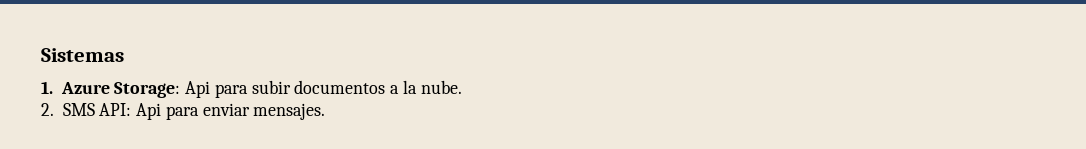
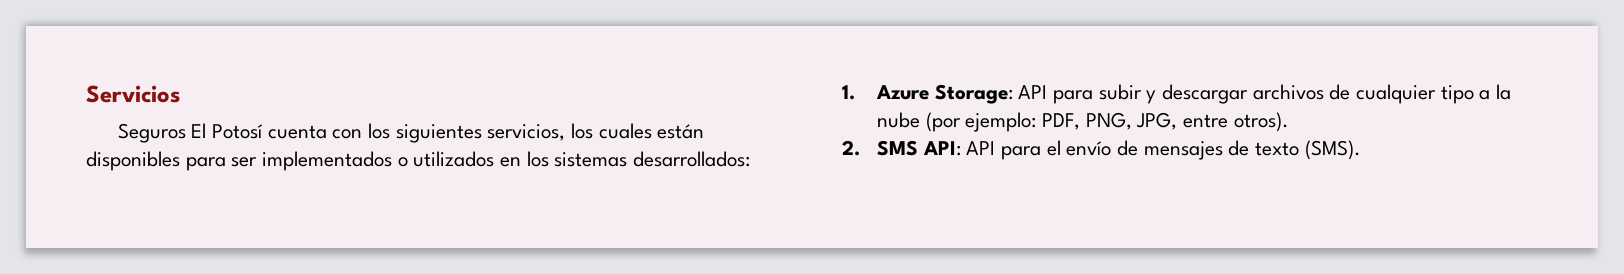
- Sistemas
+ Servicios
+ Seguros El Potosí cuenta con los siguientes servicios, los cuales están disponibles para ser implementados o utilizados en los sistemas desarrollados:
- 1. Azure Storage: Api para subir documentos a la nube.
- 2. SMS API: Api para enviar mensajes.
+ 1. Azure Storage: API para subir y descargar archivos de cualquier tipo a la nube (por ejemplo: PDF, PNG, JPG, entre otros).
+ 2. SMS API: API para el envío de mensajes de texto (SMS).

